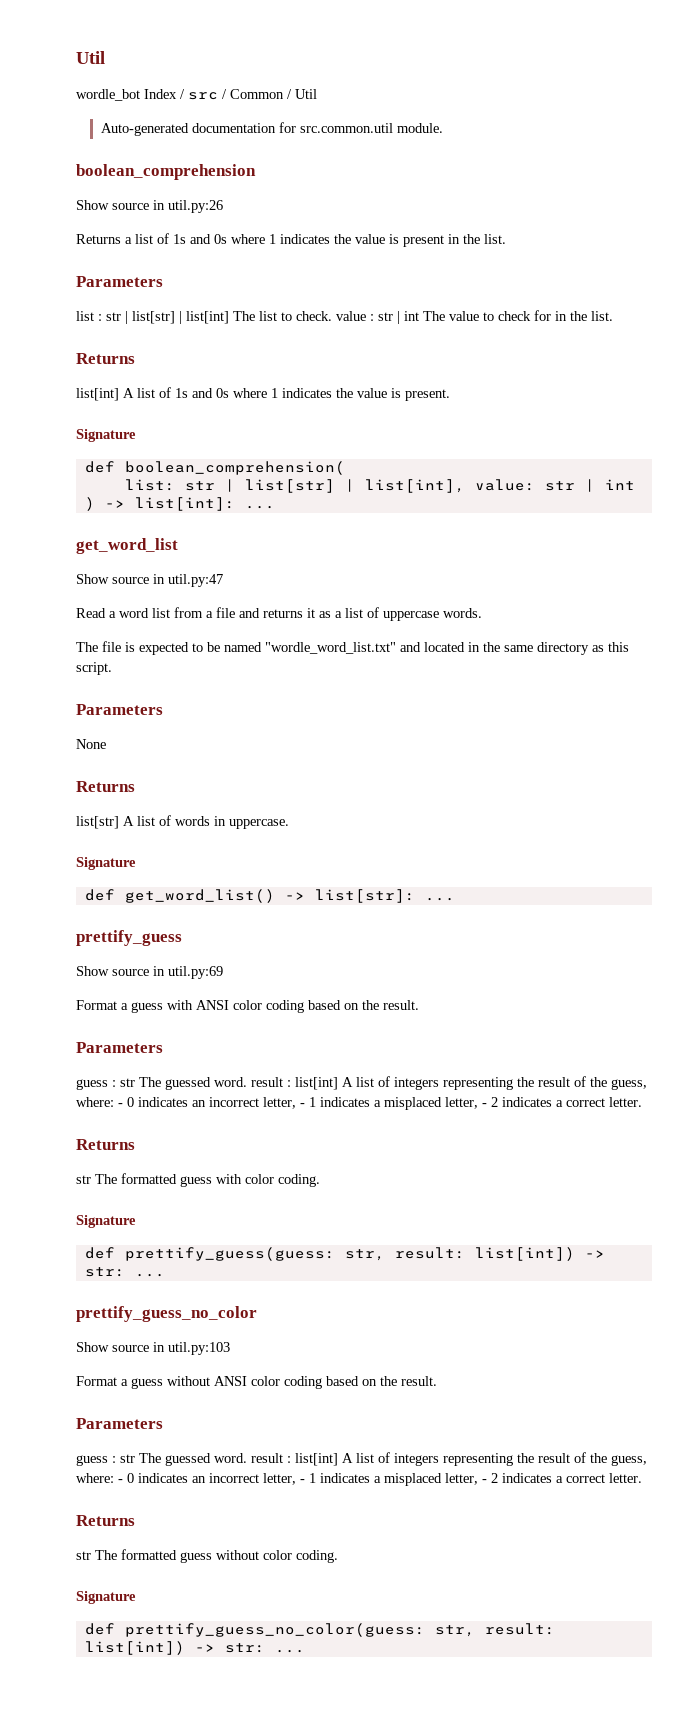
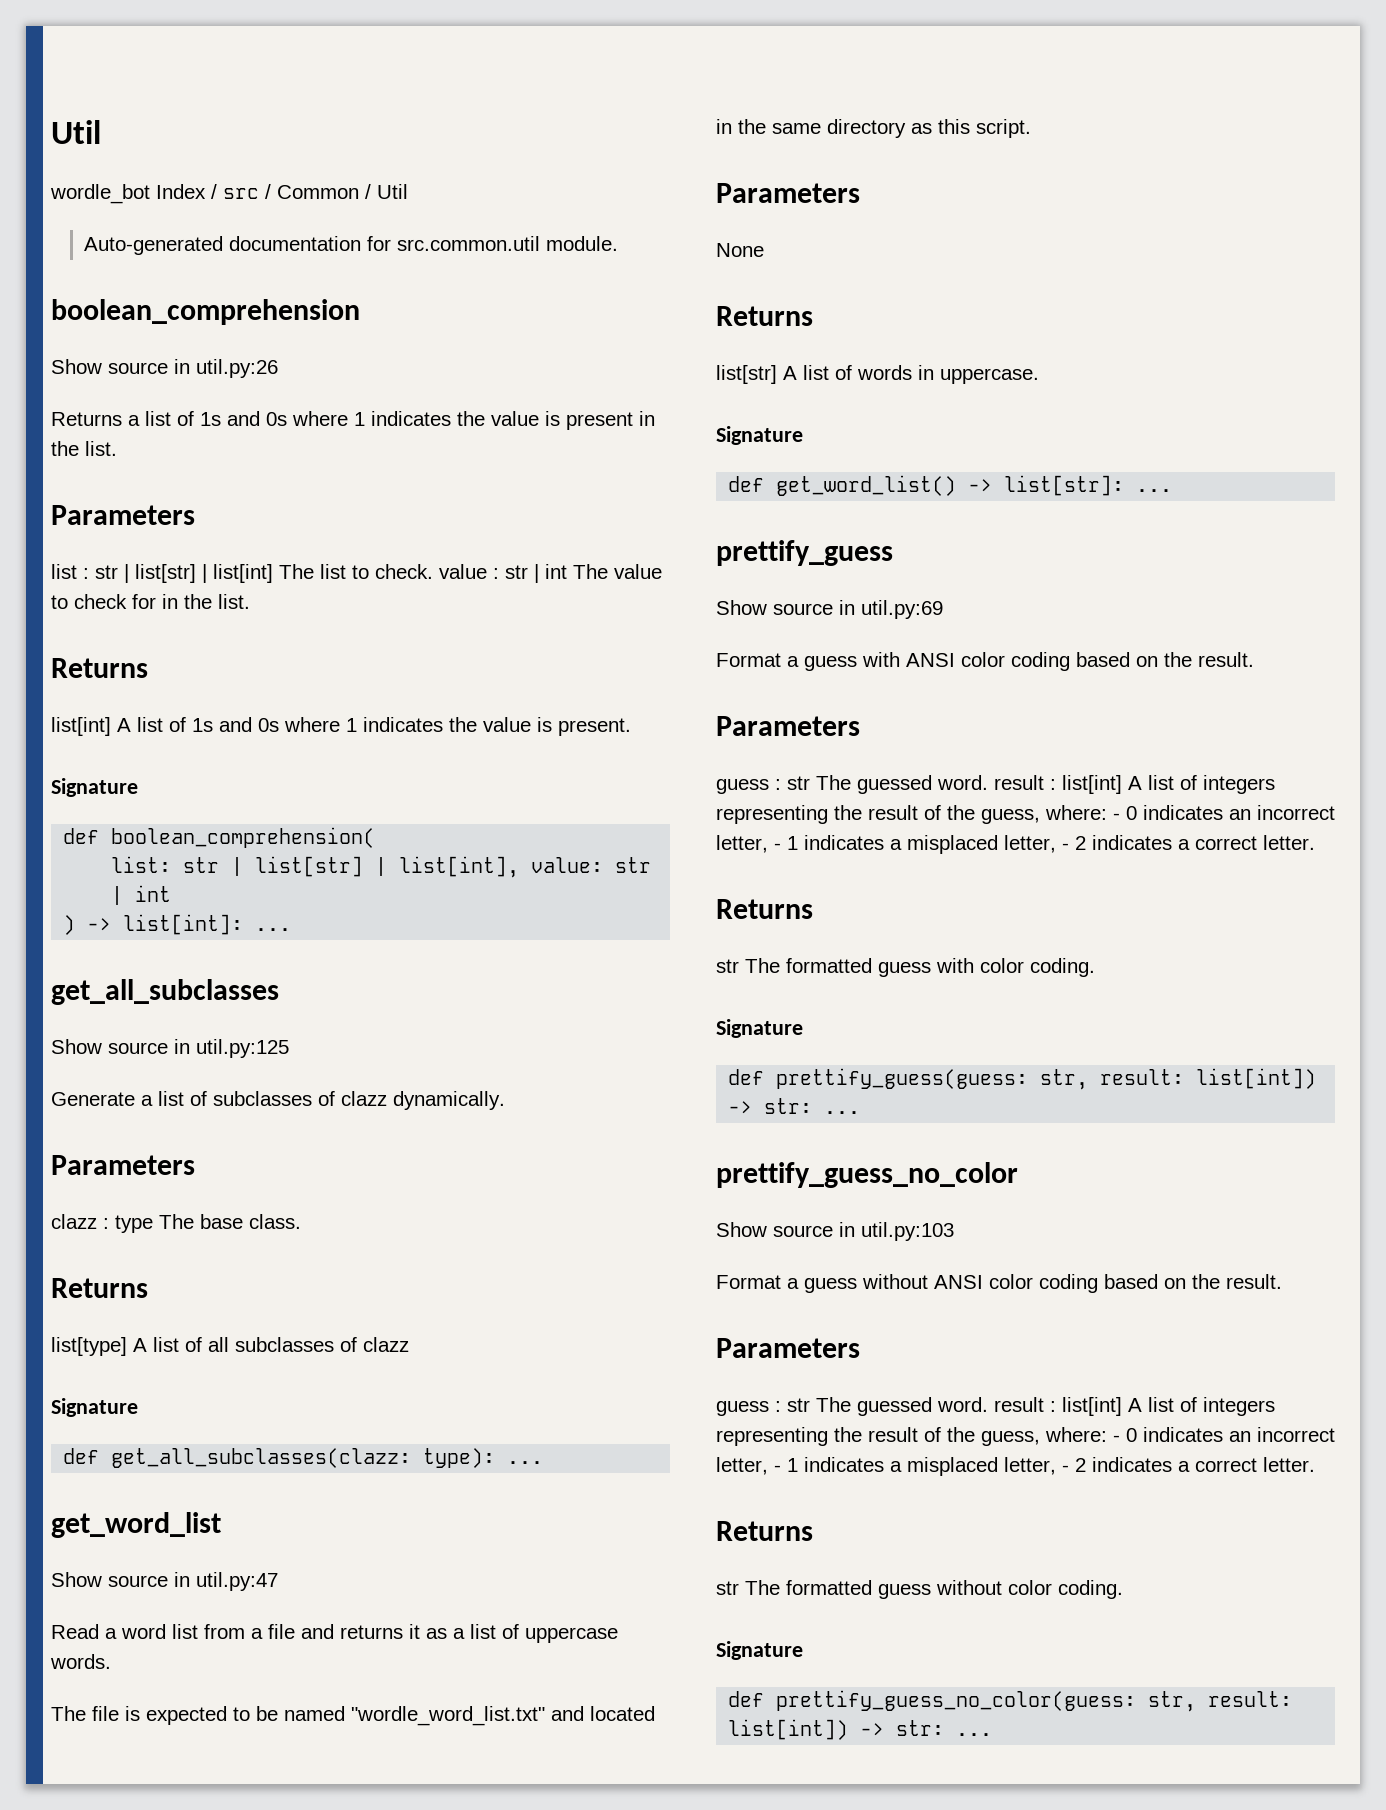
+ get_all_subclasses
+ Show source in util.py:125
+ Generate a list of subclasses of clazz dynamically.
+ Parameters
+ clazz : type The base class.
+ Returns
+ list[type] A list of all subclasses of clazz
+ Signature
+ def get_all_subclasses(clazz: type): ...

